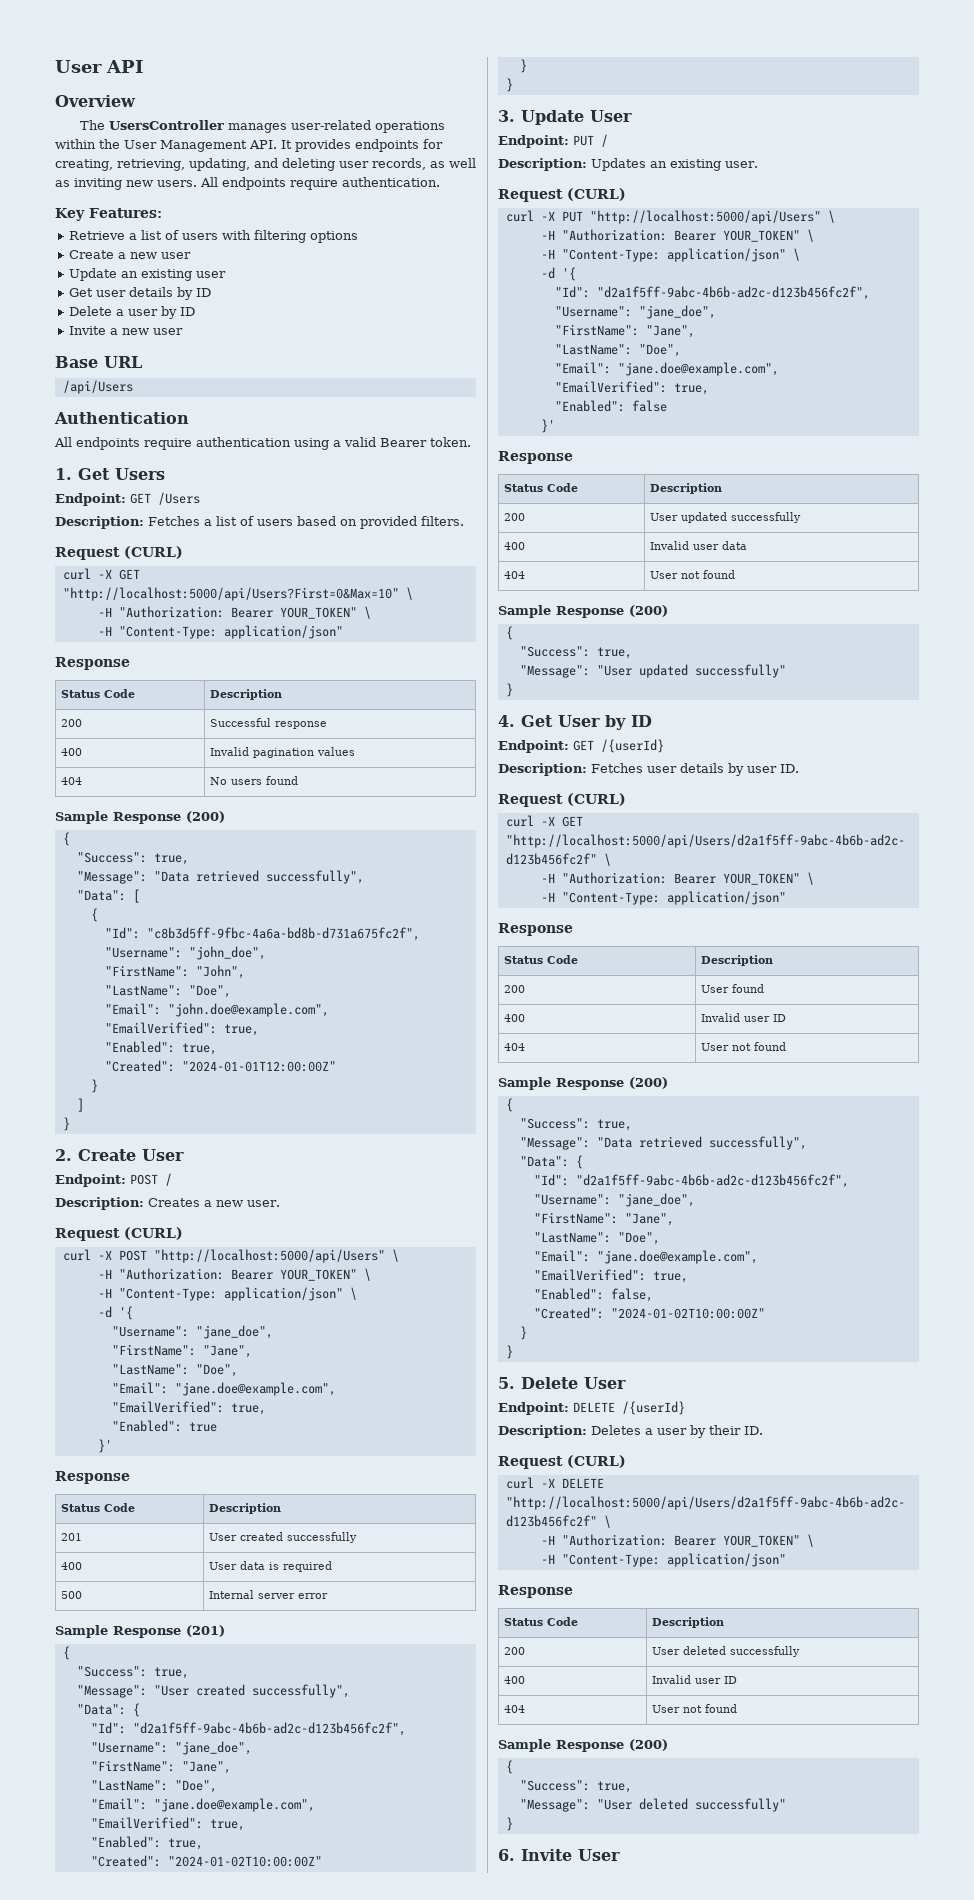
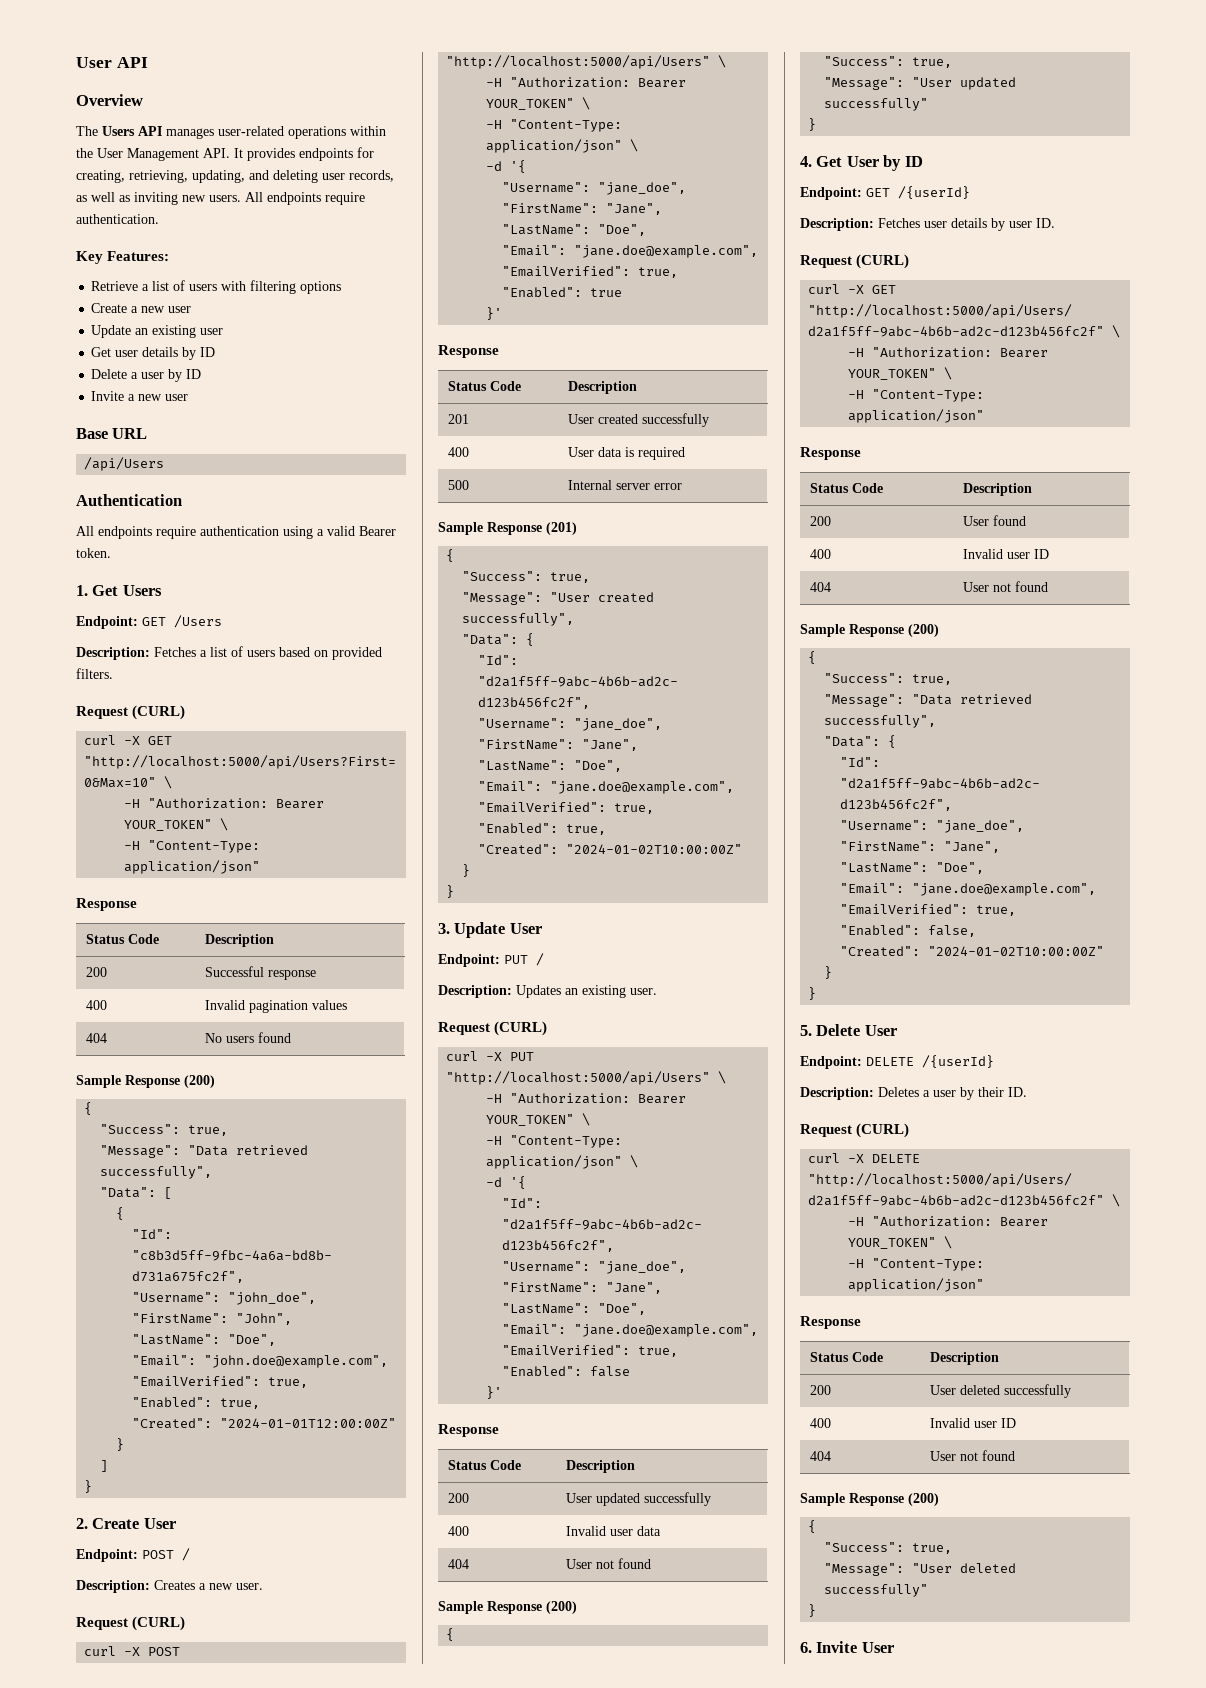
- The UsersController manages user-related operations within the User Management API. It provides endpoints for creating, retrieving, updating, and deleting user records, as well as inviting new users.
+ The Users API manages user-related operations within the User Management API. It provides endpoints for creating, retrieving, updating, and deleting user records, as well as inviting new users.

